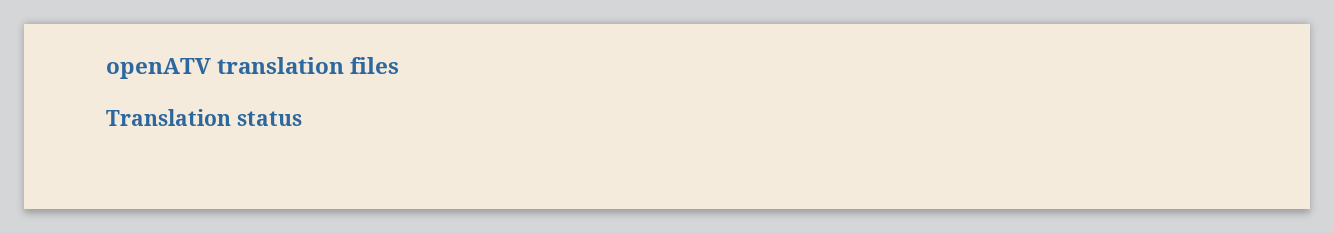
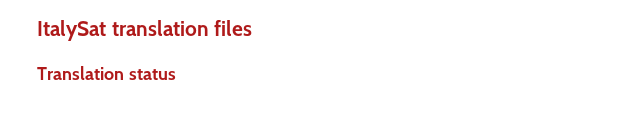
- openATV translation files
+ ItalySat translation files

